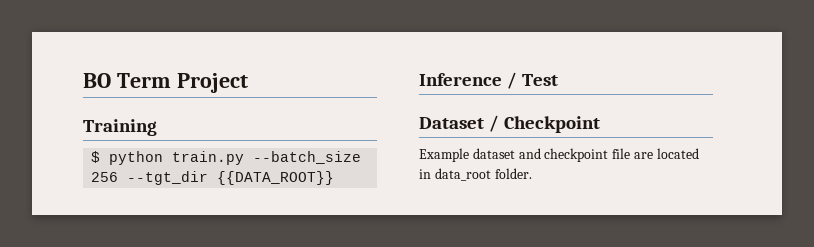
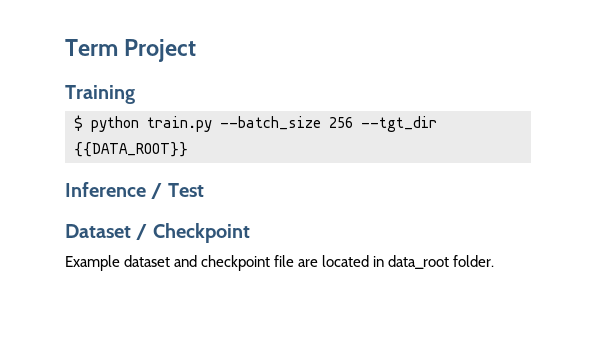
- BO Term Project
+ Term Project

